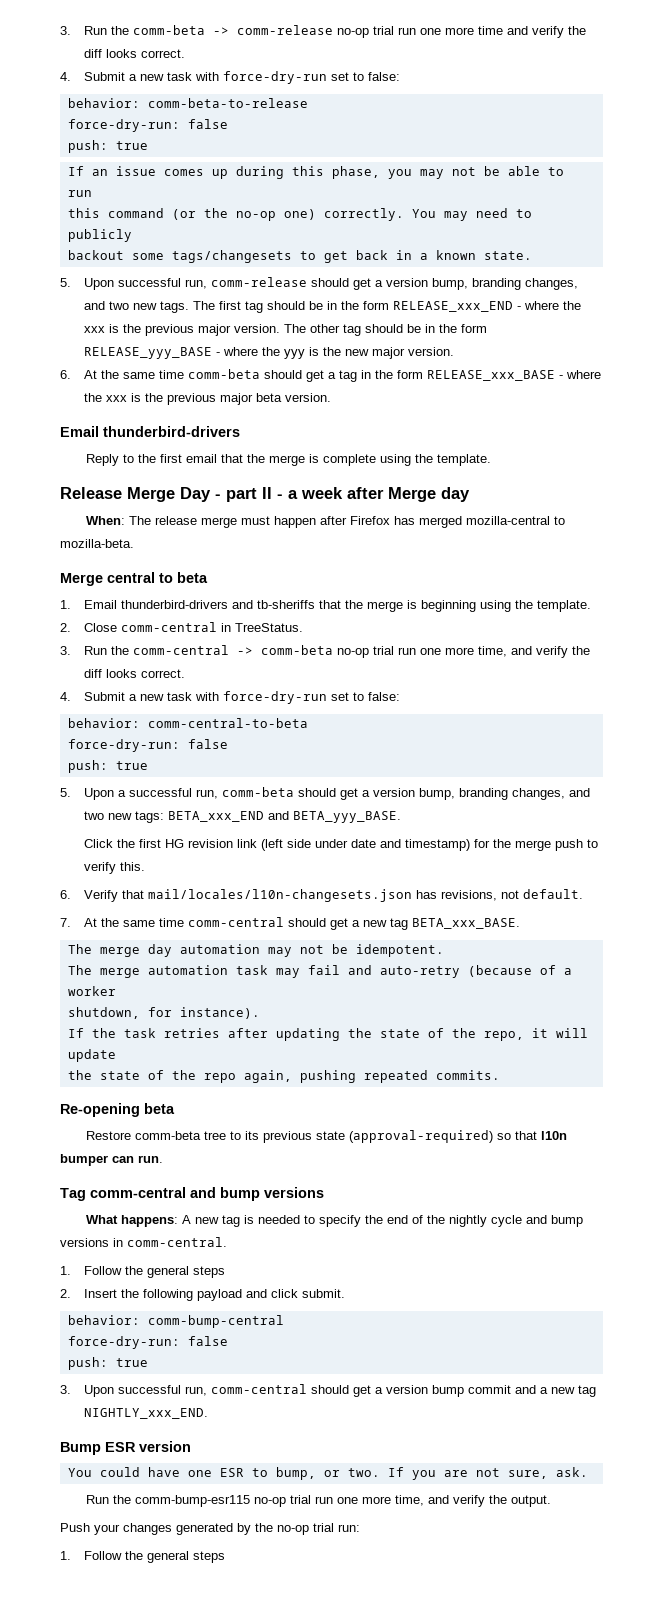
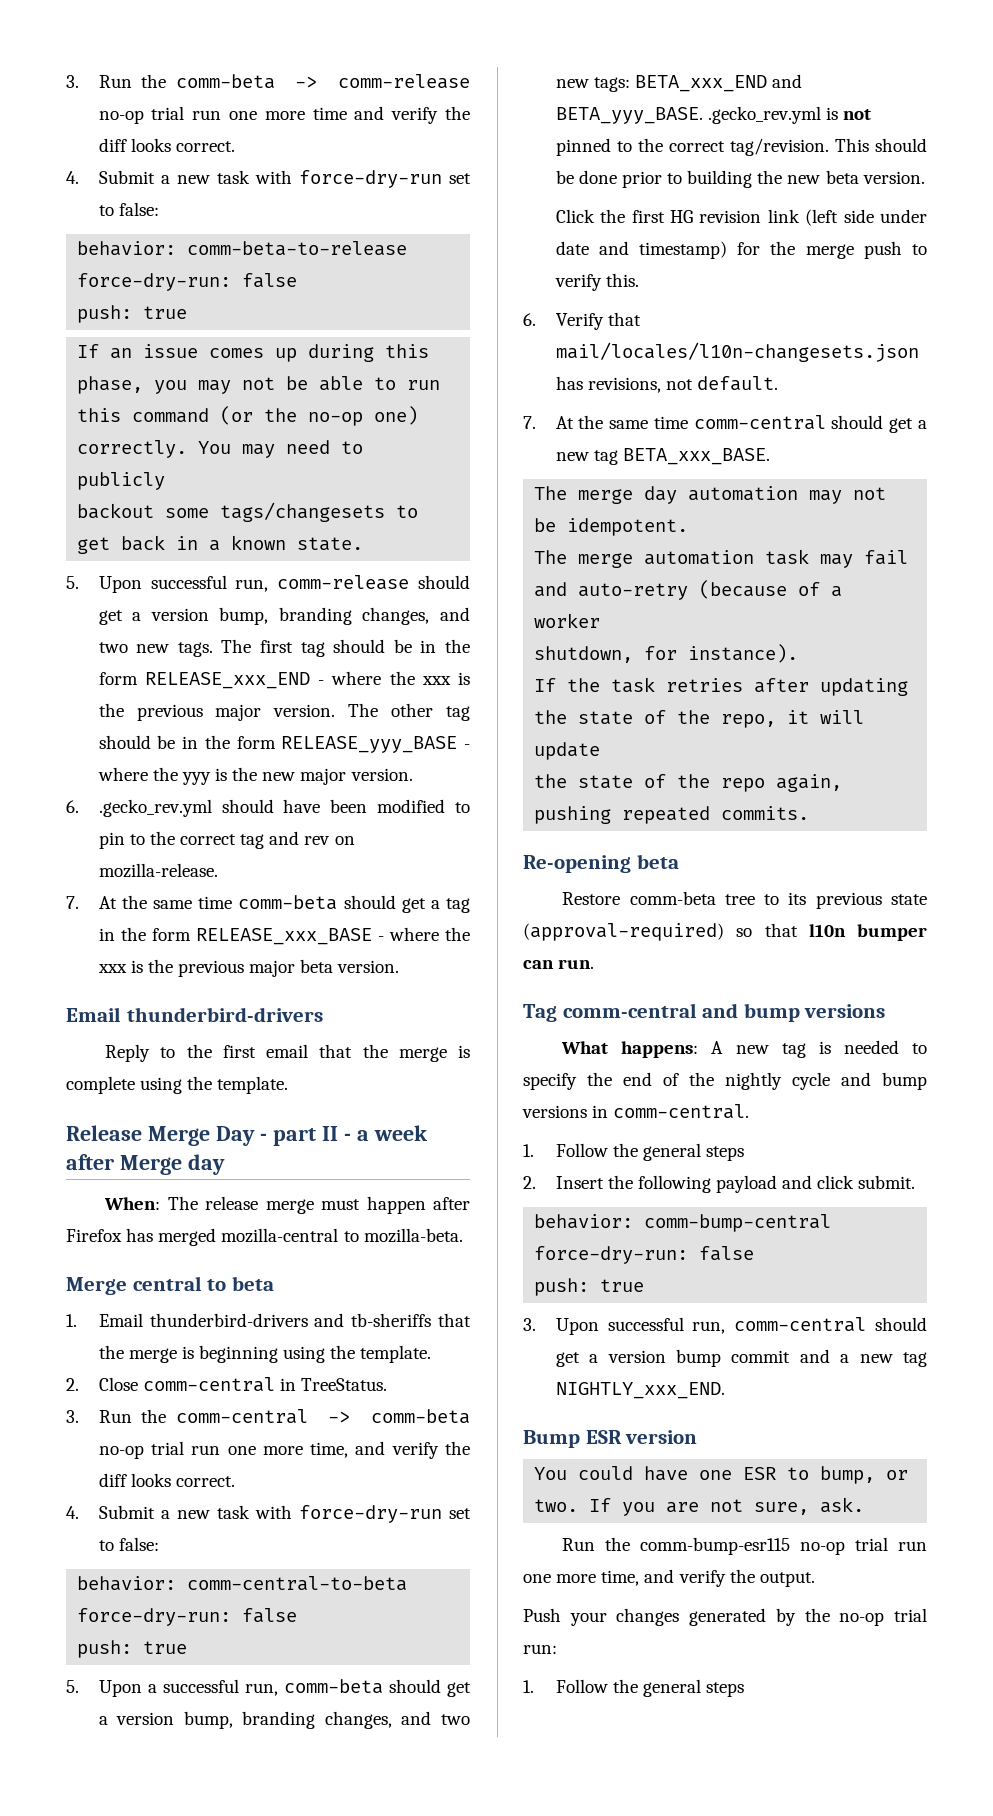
- 6. At the same time comm-beta should get a tag in the form RELEASE_xxx_BASE - where the xxx is the previous major beta version.
+ 6. .gecko_rev.yml should have been modified to pin to the correct tag and rev on mozilla-release.
+ 7. At the same time comm-beta should get a tag in the form RELEASE_xxx_BASE - where the xxx is the previous major beta version.
- 5. Upon a successful run, comm-beta should get a version bump, branding changes, and two new tags: BETA_xxx_END and BETA_yyy_BASE.
+ 5. Upon a successful run, comm-beta should get a version bump, branding changes, and two new tags: BETA_xxx_END and BETA_yyy_BASE. .gecko_rev.yml is not pinned to the correct tag/revision. This should be done prior to building the new beta version.

